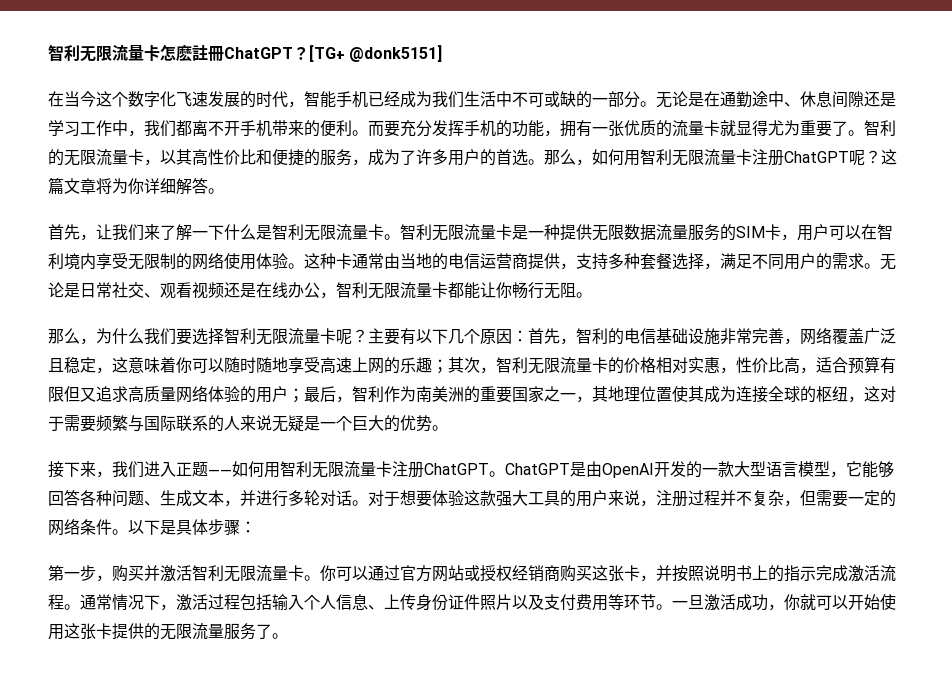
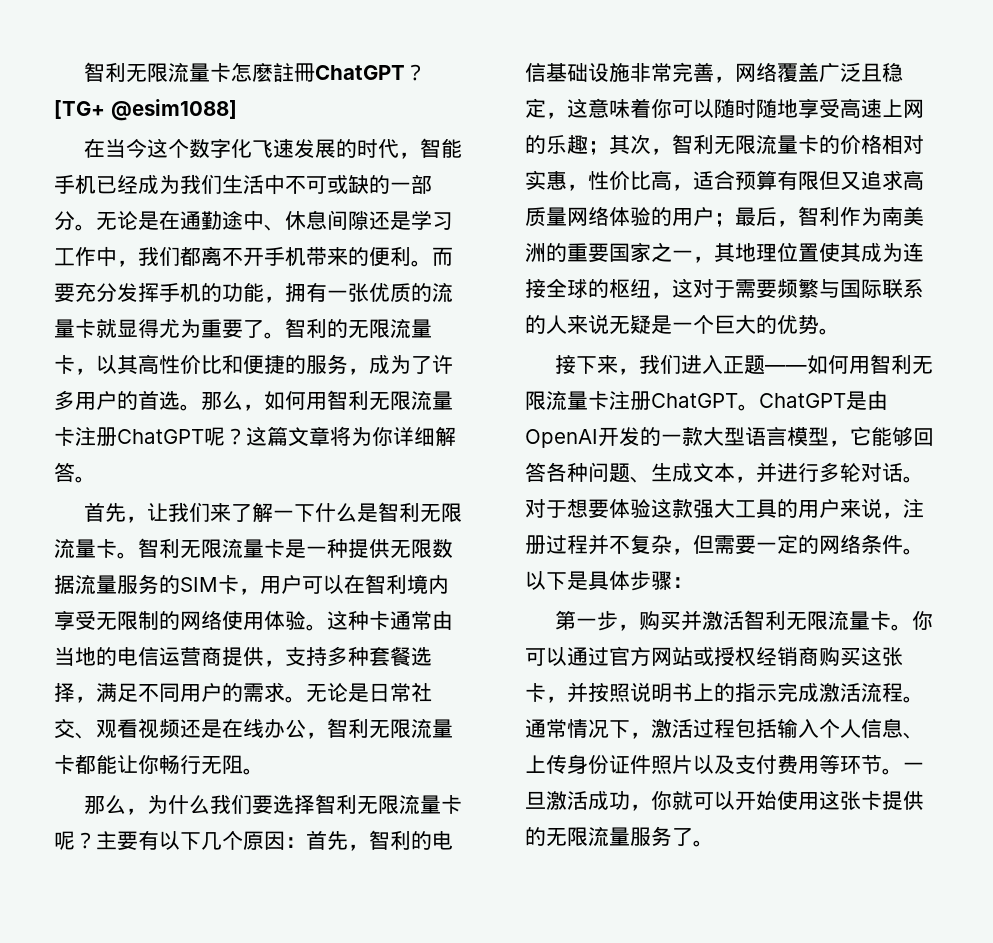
- [TG+ @donk5151]
+ [TG+ @esim1088]

